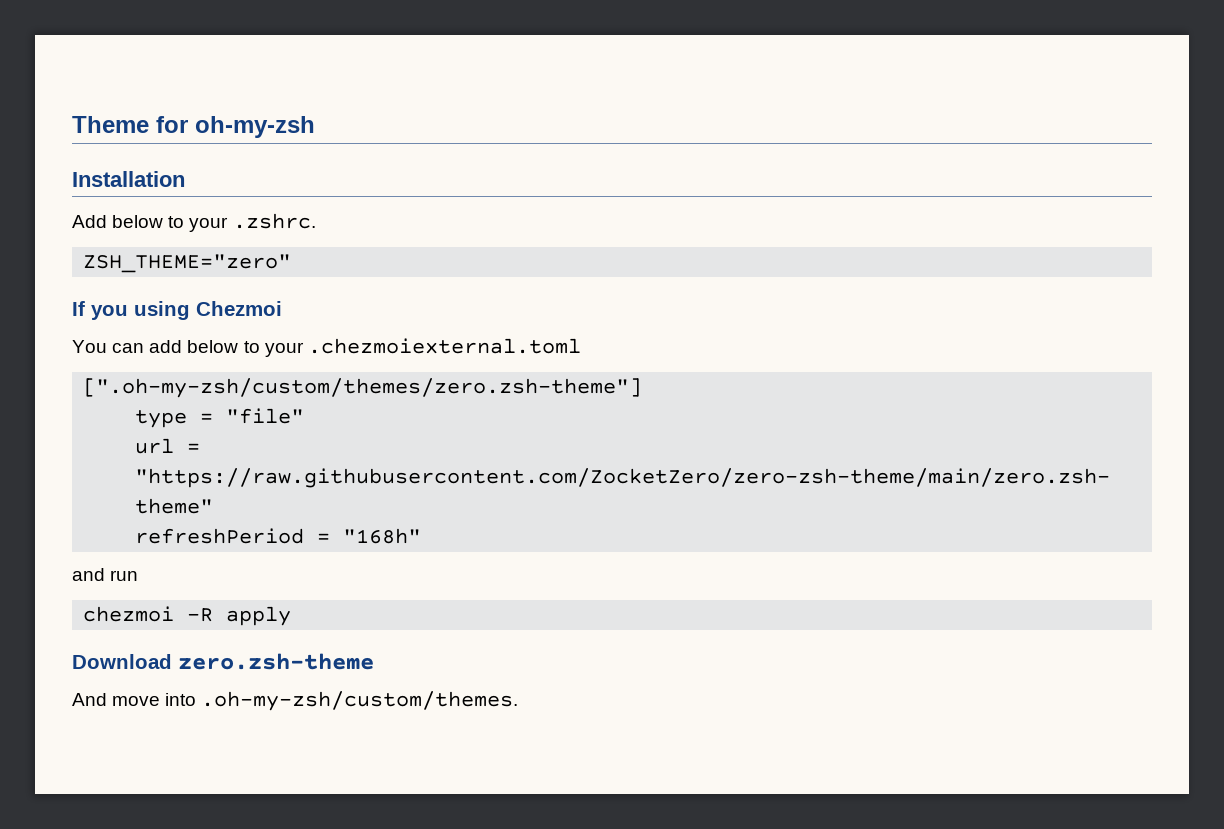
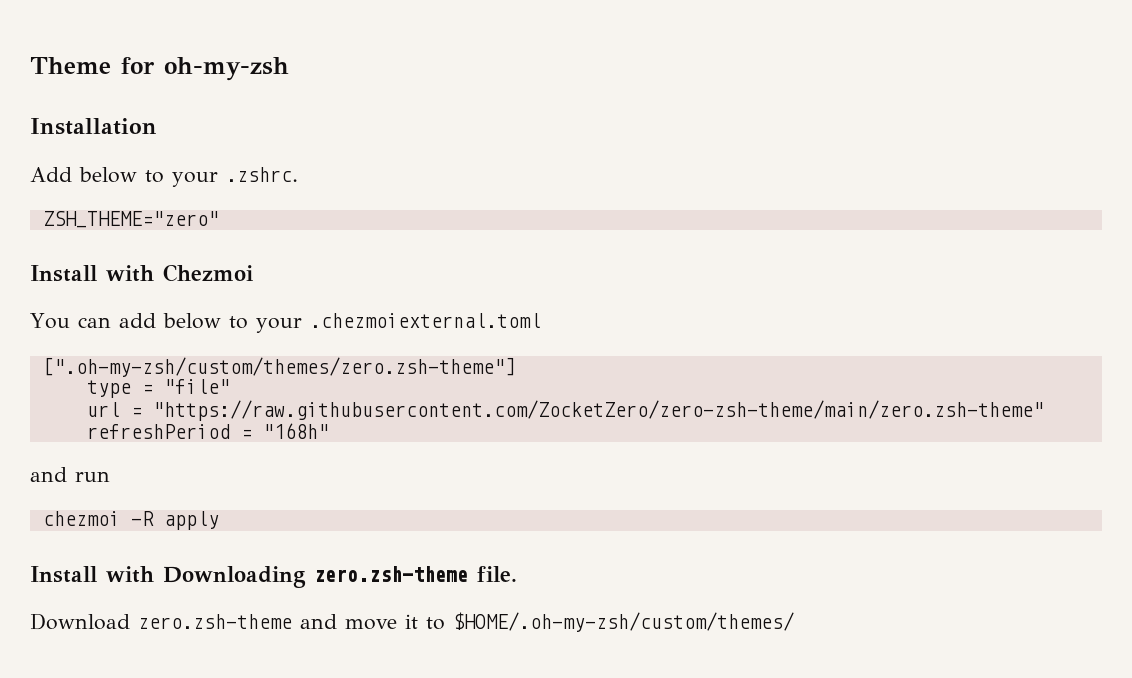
- If you using Chezmoi
+ Install with Chezmoi
- Download zero.zsh-theme
- And move into .oh-my-zsh/custom/themes.
+ Install with Downloading zero.zsh-theme file.
+ Download zero.zsh-theme and move it to $HOME/.oh-my-zsh/custom/themes/

